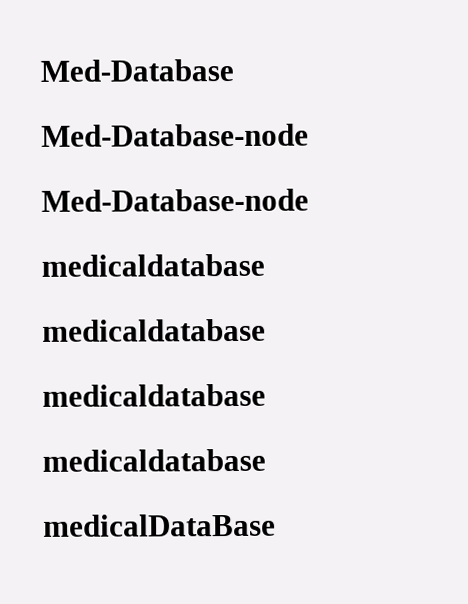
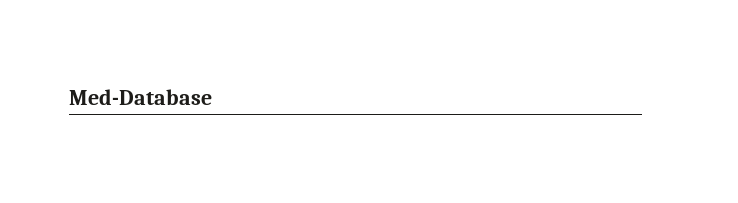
  Med-Database
- Med-Database-node
- Med-Database-node
- medicaldatabase
- medicaldatabase
- medicaldatabase
- medicaldatabase
- medicalDataBase

